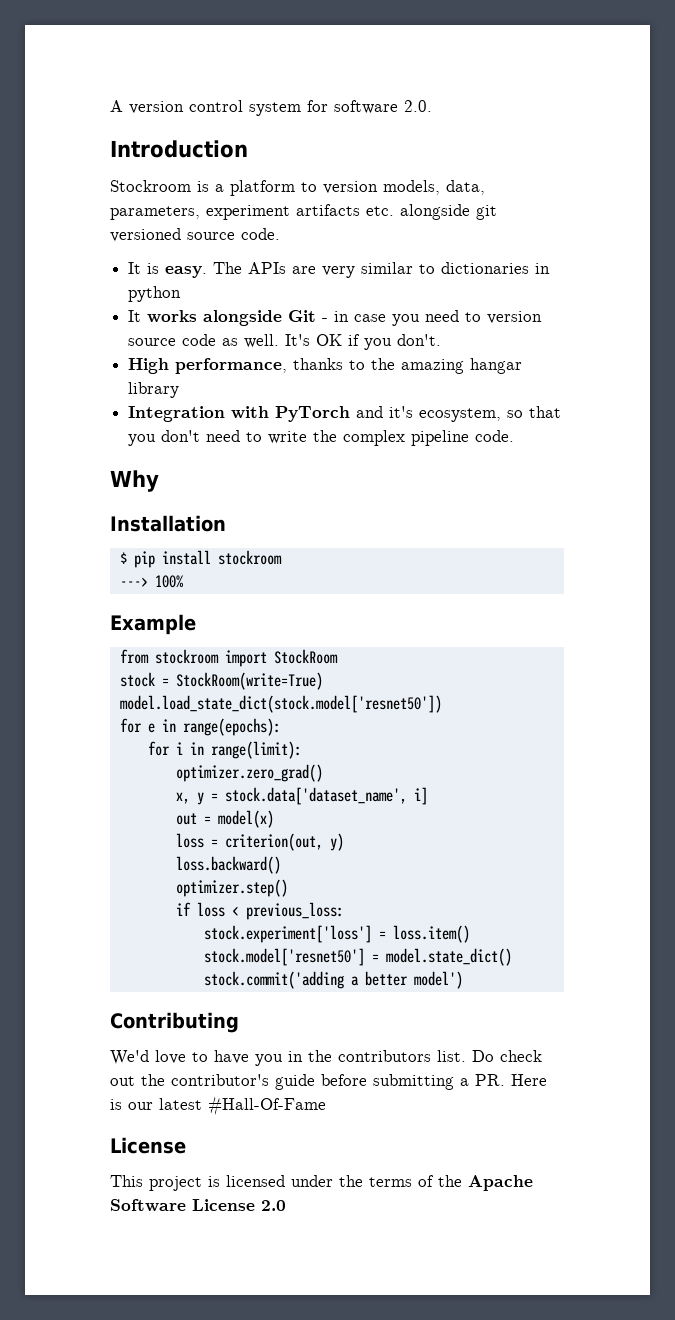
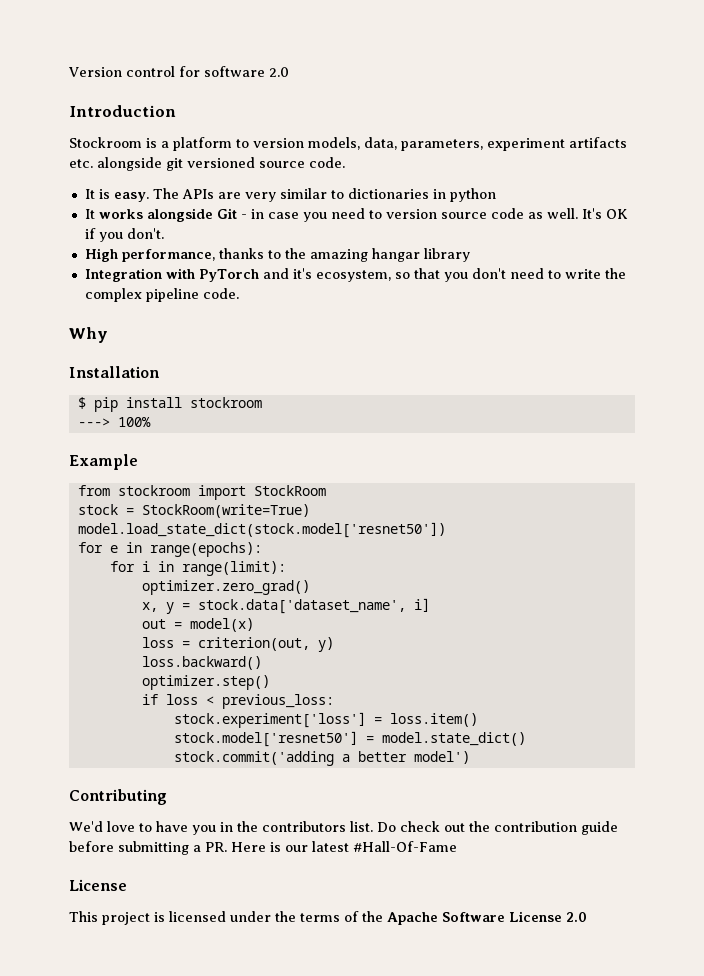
- A version control system for software 2.0.
+ Version control for software 2.0
- Do check out the contributor's guide before submitting a PR. Here is our latest #Hall-Of-Fame
+ Do check out the contribution guide before submitting a PR. Here is our latest #Hall-Of-Fame

